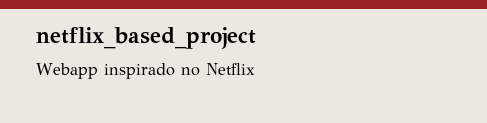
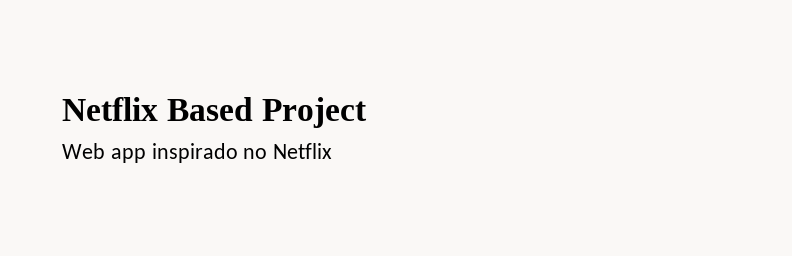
- netflix_based_project
- Webapp inspirado no Netflix
+ Netflix Based Project
+ Web app inspirado no Netflix

